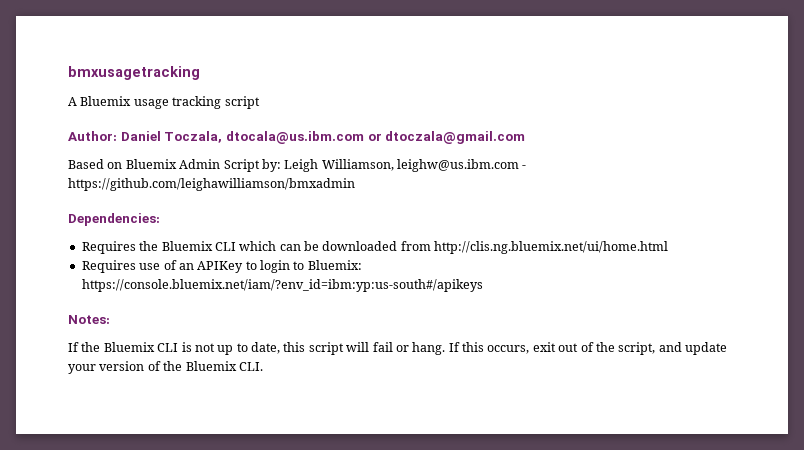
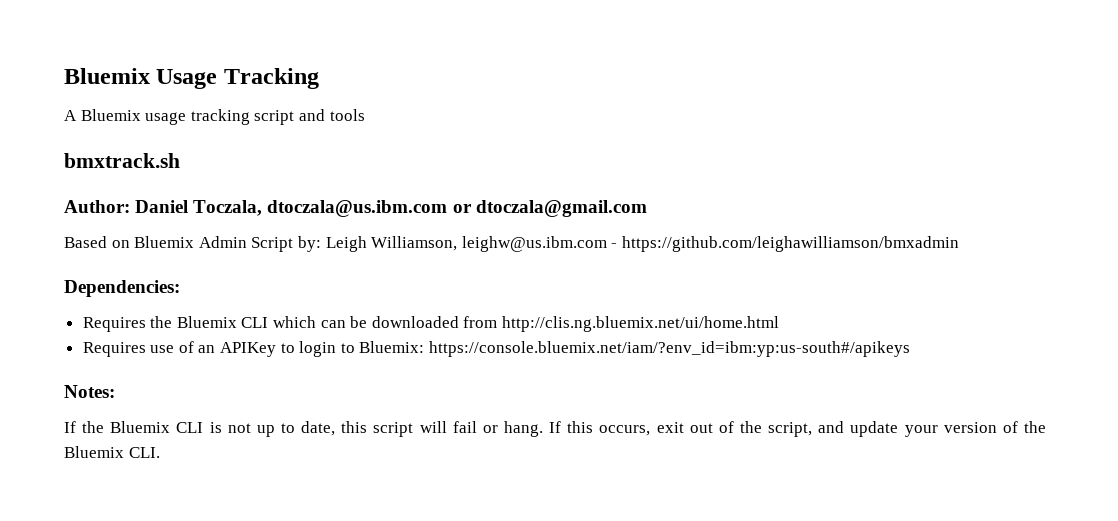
- bmxusagetracking
+ Bluemix Usage Tracking
- A Bluemix usage tracking script
+ A Bluemix usage tracking script and tools
+ bmxtrack.sh
- Author: Daniel Toczala, dtocala@us.ibm.com or dtoczala@gmail.com
+ Author: Daniel Toczala, dtoczala@us.ibm.com or dtoczala@gmail.com

